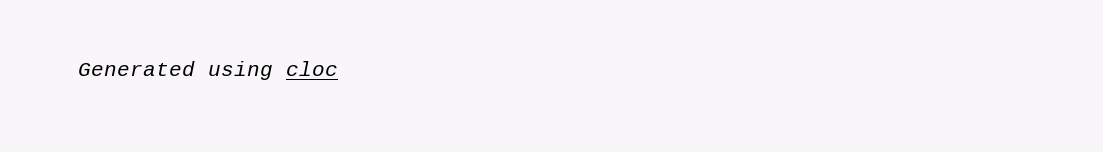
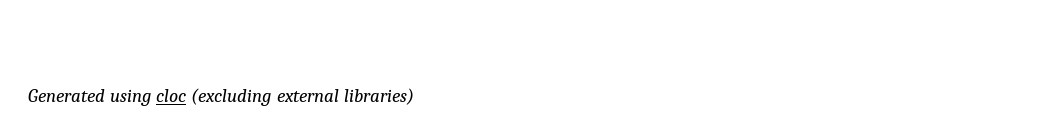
- Generated using cloc
+ Generated using cloc (excluding external libraries)

